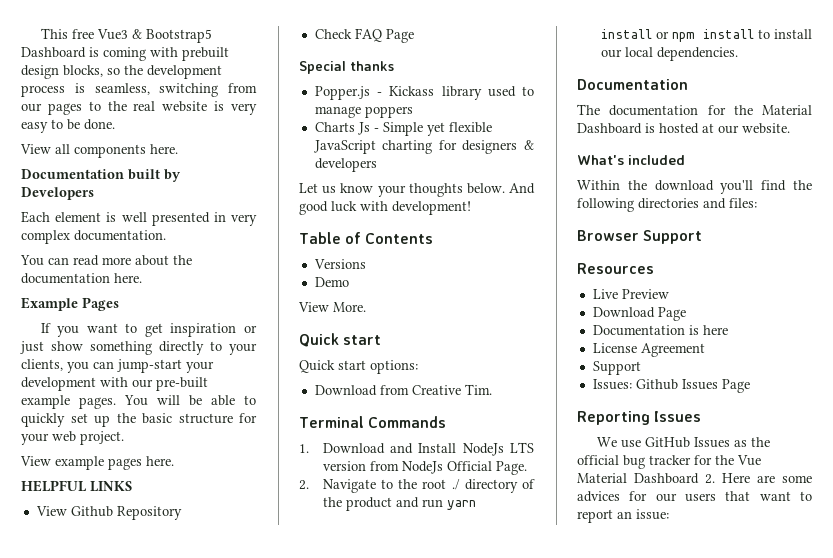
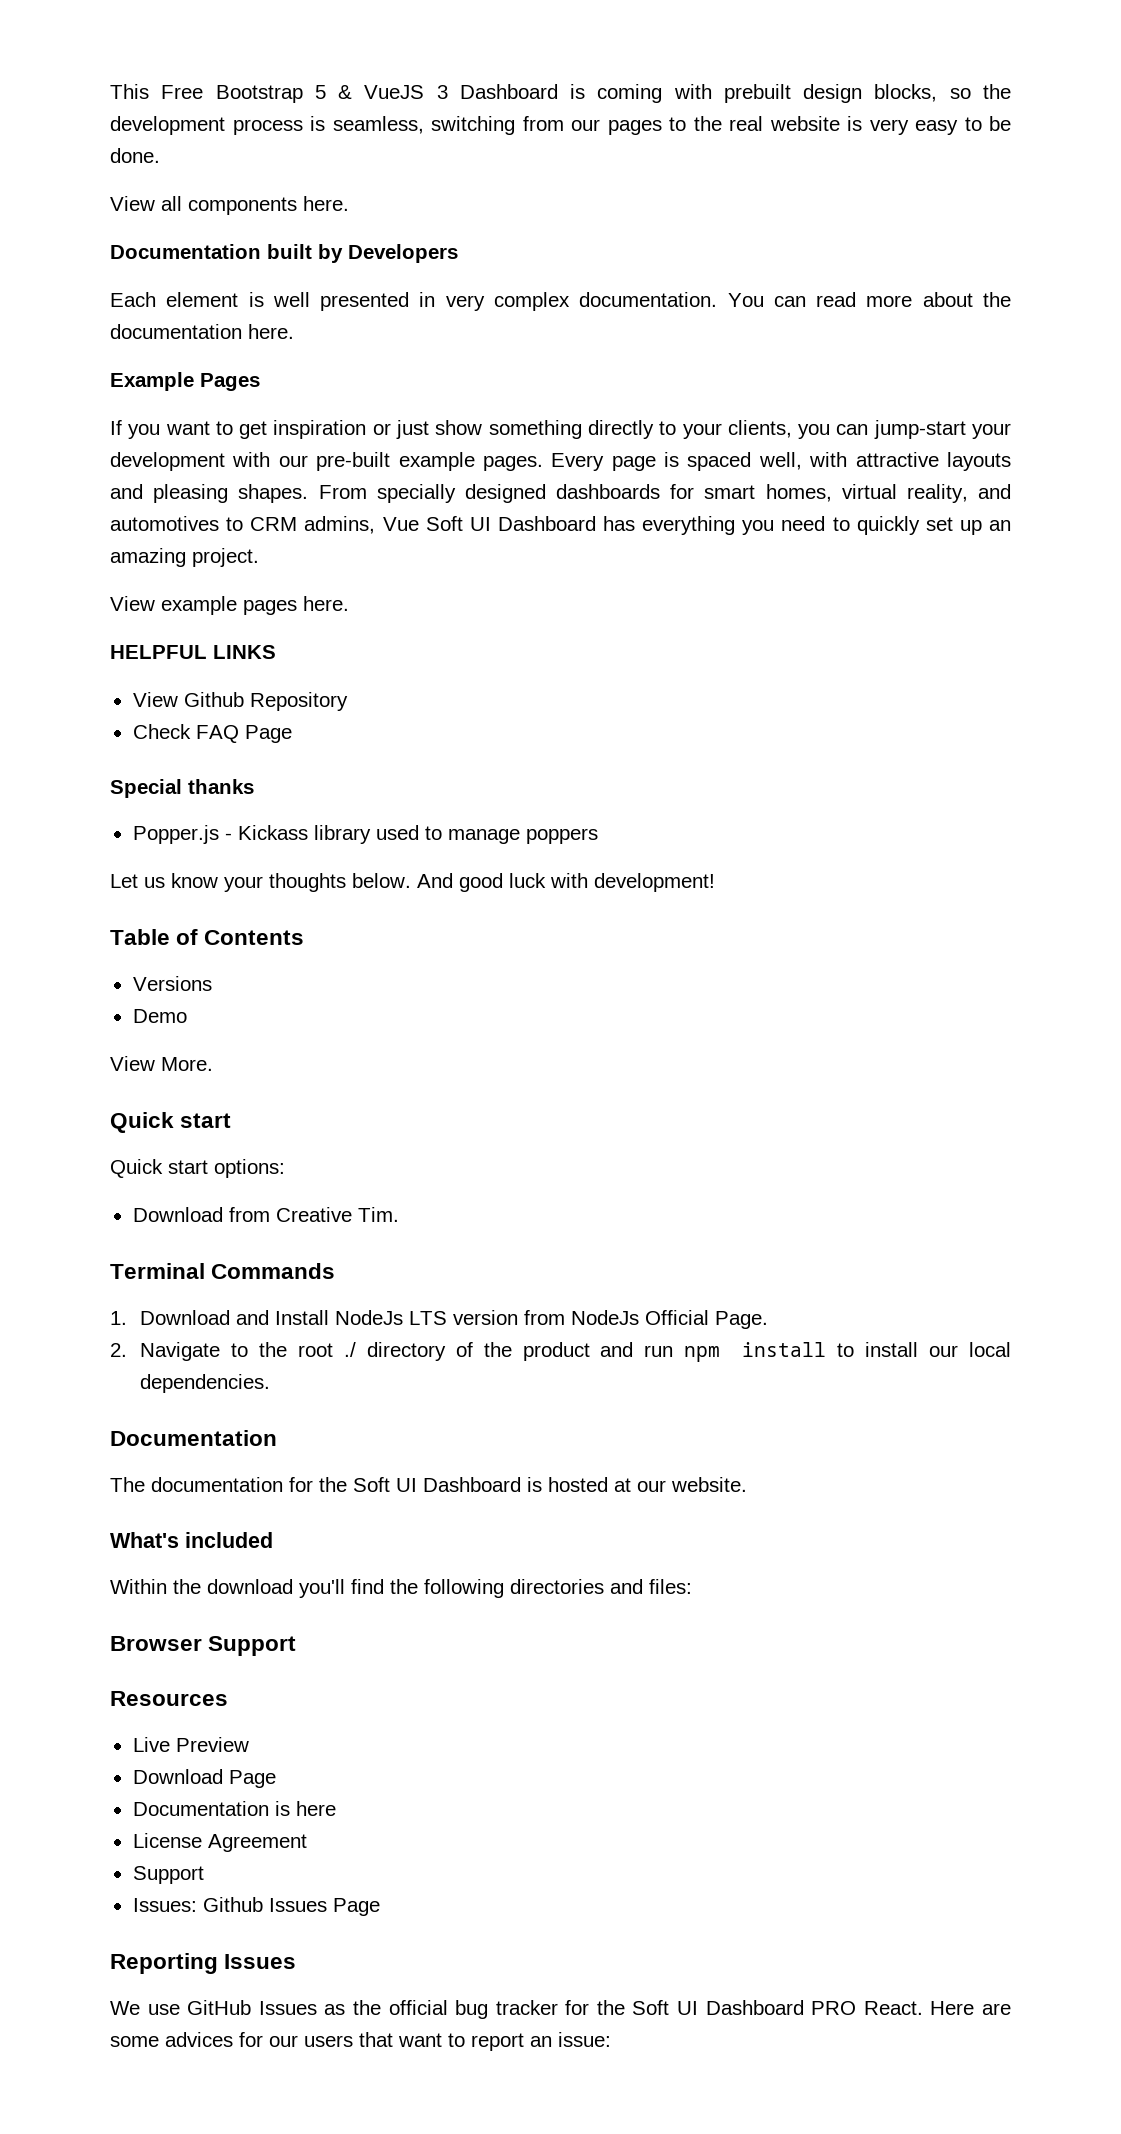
- This free Vue3 & Bootstrap5 Dashboard is coming with prebuilt design blocks, so the development process is seamless, switching from our pages to the real website is very easy to be done.
+ This Free Bootstrap 5 & VueJS 3 Dashboard is coming with prebuilt design blocks, so the development process is seamless, switching from our pages to the real website is very easy to be done.
- Each element is well presented in very complex documentation.
- You can read more about the documentation here.
+ Each element is well presented in very complex documentation. You can read more about the documentation here.
- You will be able to quickly set up the basic structure for your web project.
+ Every page is spaced well, with attractive layouts and pleasing shapes. From specially designed dashboards for smart homes, virtual reality, and automotives to CRM admins, Vue Soft UI Dashboard has everything you need to quickly set up an amazing project.
- Charts Js - Simple yet flexible JavaScript charting for designers & developers
- 2. Navigate to the root ./ directory of the product and run yarn install or npm install to install our local dependencies.
+ 2. Navigate to the root ./ directory of the product and run npm install to install our local dependencies.
- The documentation for the Material Dashboard is hosted at our website.
+ The documentation for the Soft UI Dashboard is hosted at our website.
- We use GitHub Issues as the official bug tracker for the Vue Material Dashboard 2. Here are some advices for our users that want to report an issue:
+ We use GitHub Issues as the official bug tracker for the Soft UI Dashboard PRO React. Here are some advices for our users that want to report an issue:

